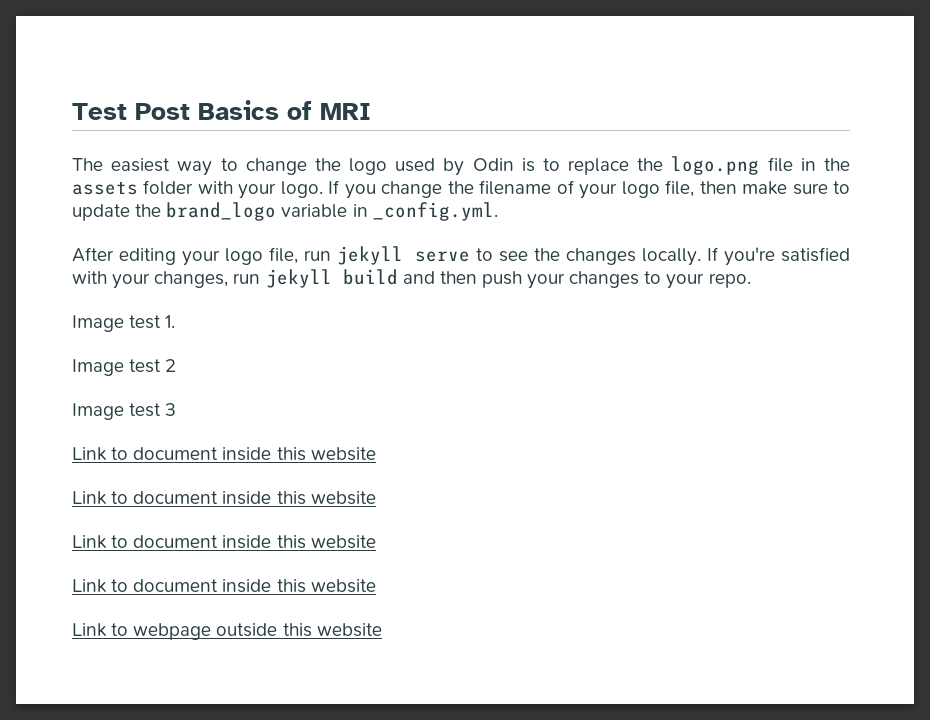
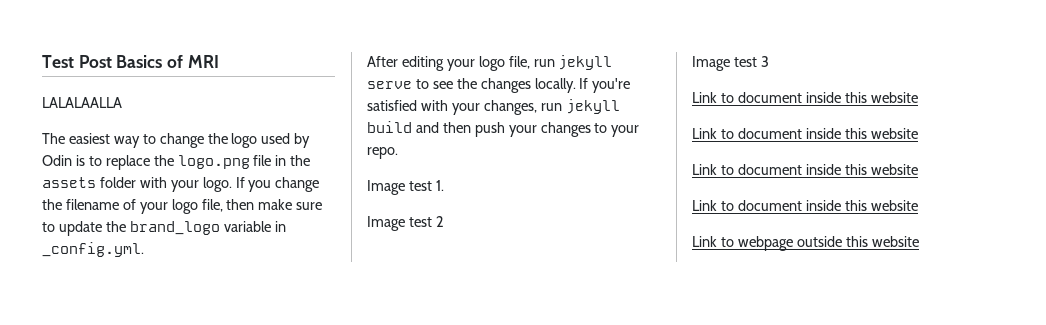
+ LALALAALLA

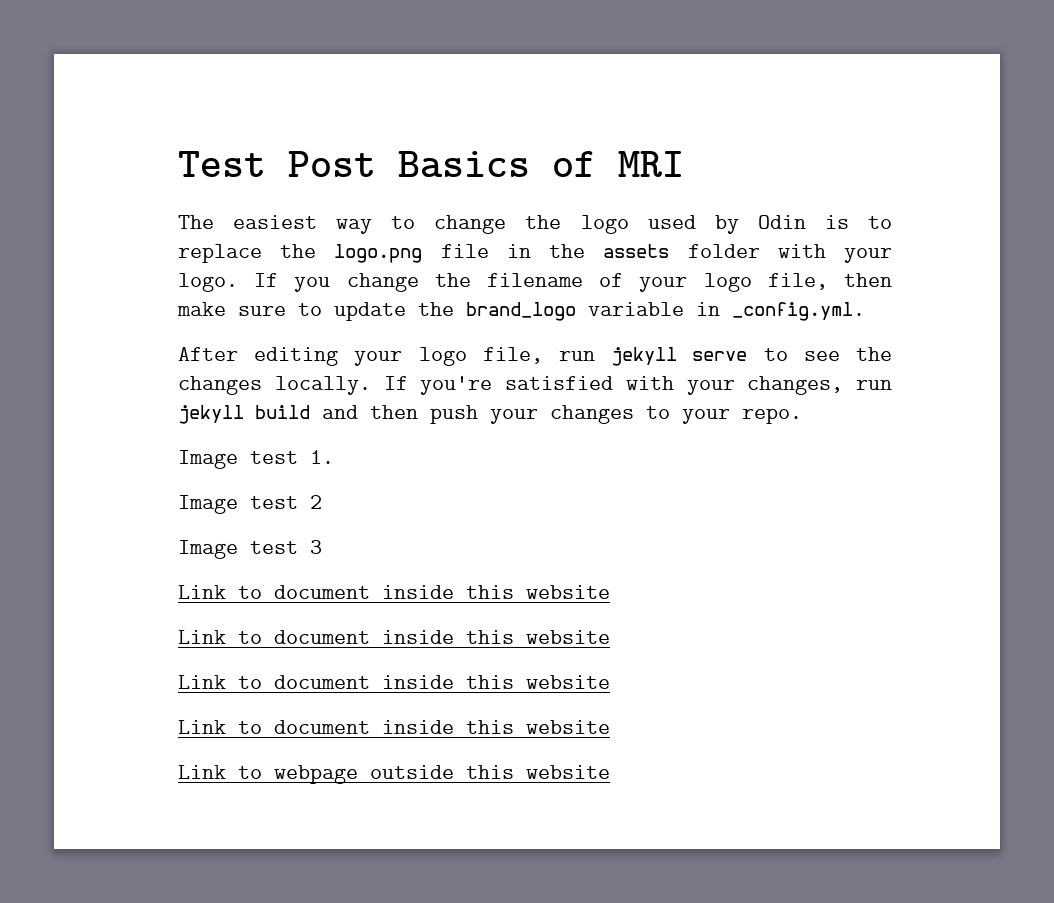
- LALALAALLA

